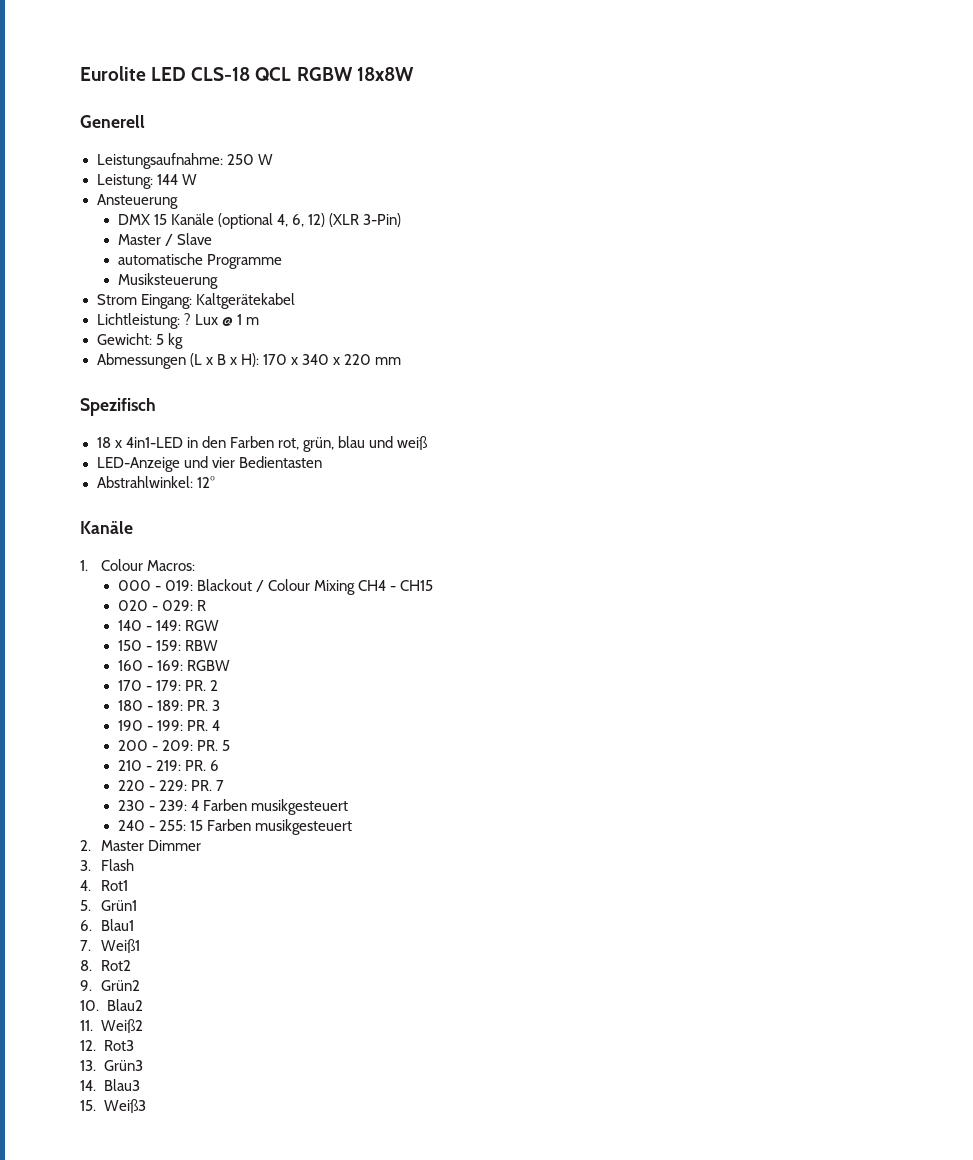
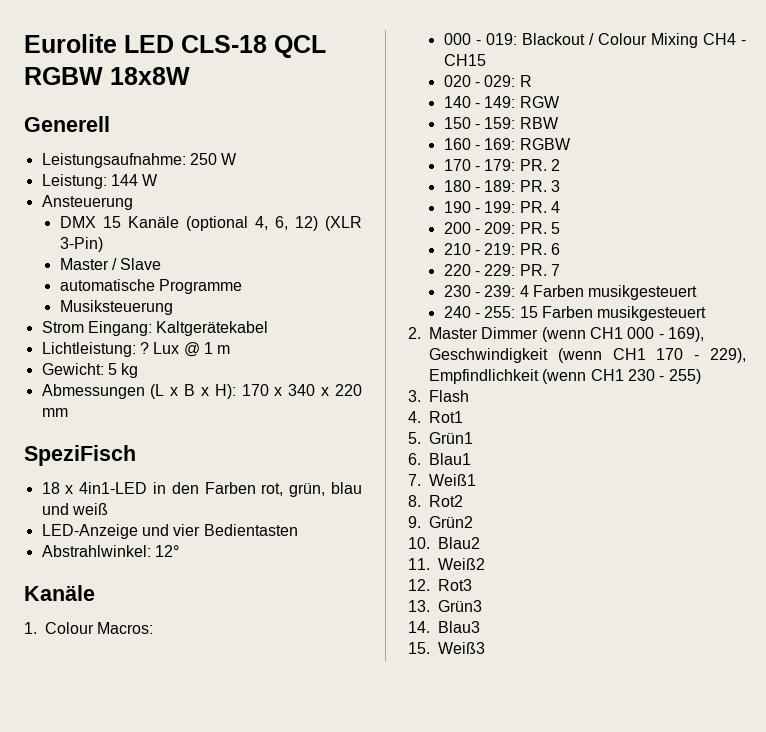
- Spezifisch
+ SpeziFisch
- 2. Master Dimmer
+ 2. Master Dimmer (wenn CH1 000 - 169), Geschwindigkeit (wenn CH1 170 - 229), Empfindlichkeit (wenn CH1 230 - 255)

